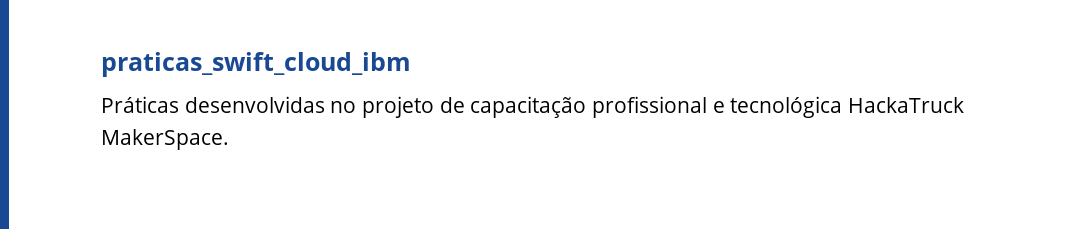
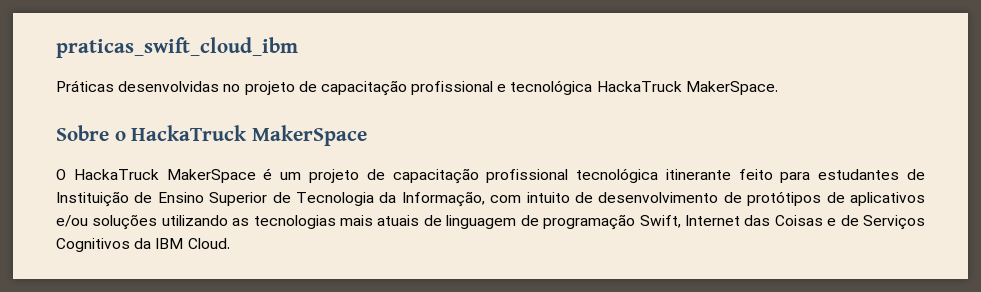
+ Sobre o HackaTruck MakerSpace
+ O HackaTruck MakerSpace é um projeto de capacitação profissional tecnológica itinerante feito para estudantes de Instituição de Ensino Superior de Tecnologia da Informação, com intuito de desenvolvimento de protótipos de aplicativos e/ou soluções utilizando as tecnologias mais atuais de linguagem de programação Swift, Internet das Coisas e de Serviços Cognitivos da IBM Cloud.

